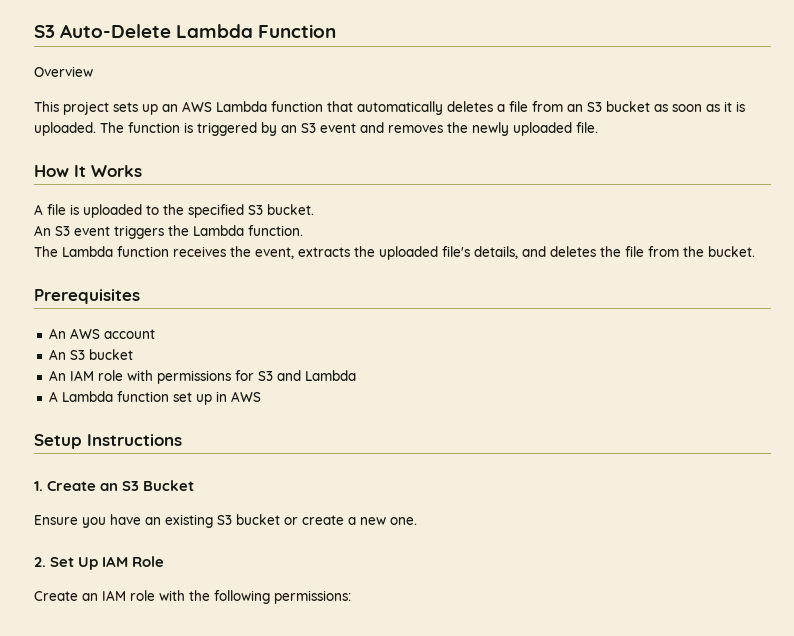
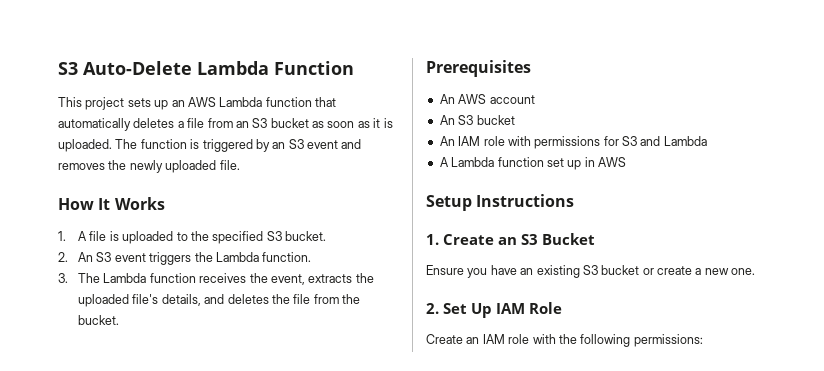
- Overview
- A file is uploaded to the specified S3 bucket.
+ 1. A file is uploaded to the specified S3 bucket.
- An S3 event triggers the Lambda function.
+ 2. An S3 event triggers the Lambda function.
- The Lambda function receives the event, extracts the uploaded file's details, and deletes the file from the bucket.
+ 3. The Lambda function receives the event, extracts the uploaded file's details, and deletes the file from the bucket.

